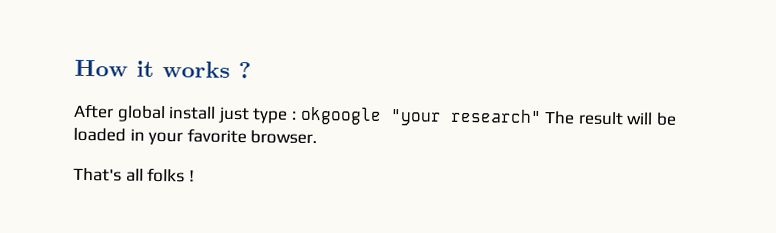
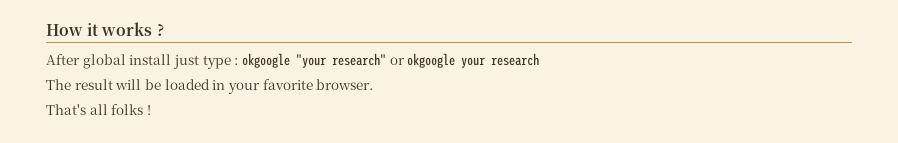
- After global install just type : okgoogle "your research" The result will be loaded in your favorite browser.
+ After global install just type : okgoogle "your research" or okgoogle your research
+ The result will be loaded in your favorite browser.

